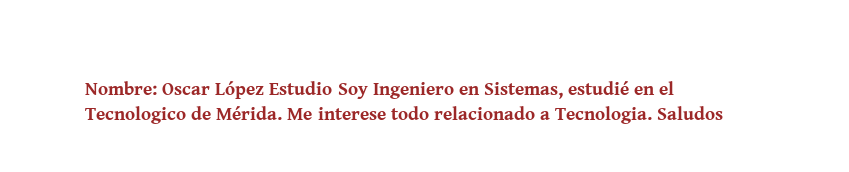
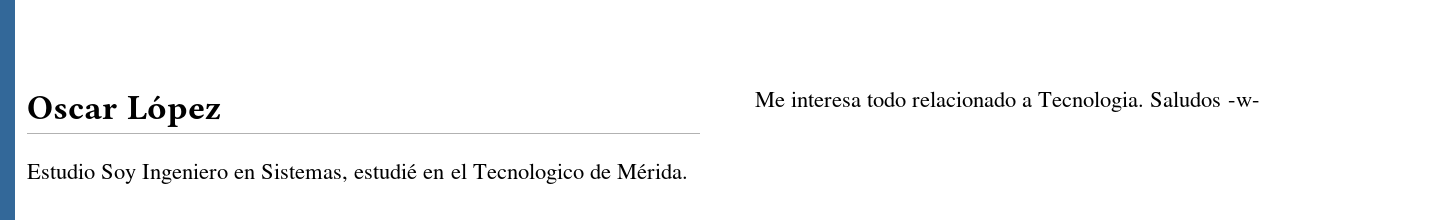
- Nombre: Oscar López Estudio Soy Ingeniero en Sistemas, estudié en el Tecnologico de Mérida.
+ Oscar López
+ Estudio Soy Ingeniero en Sistemas, estudié en el Tecnologico de Mérida.
- Me interese todo relacionado a Tecnologia.
+ Me interesa todo relacionado a Tecnologia.
- Saludos
+ Saludos -w-

